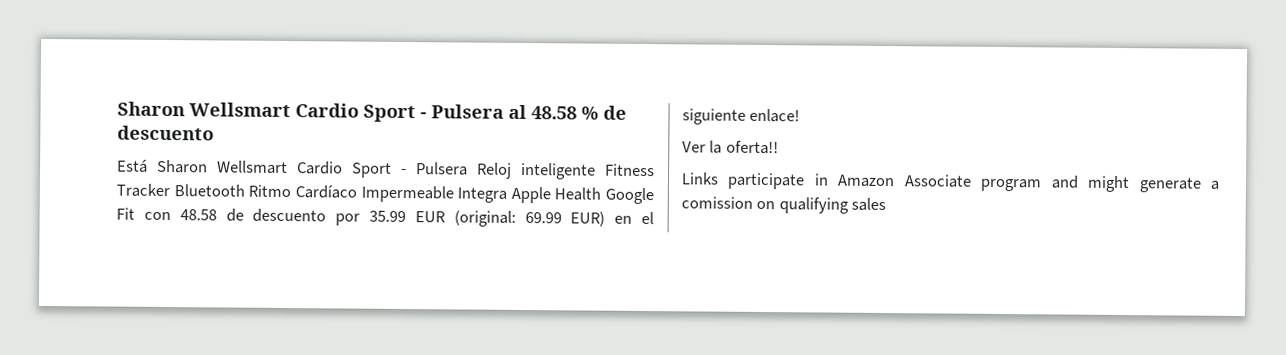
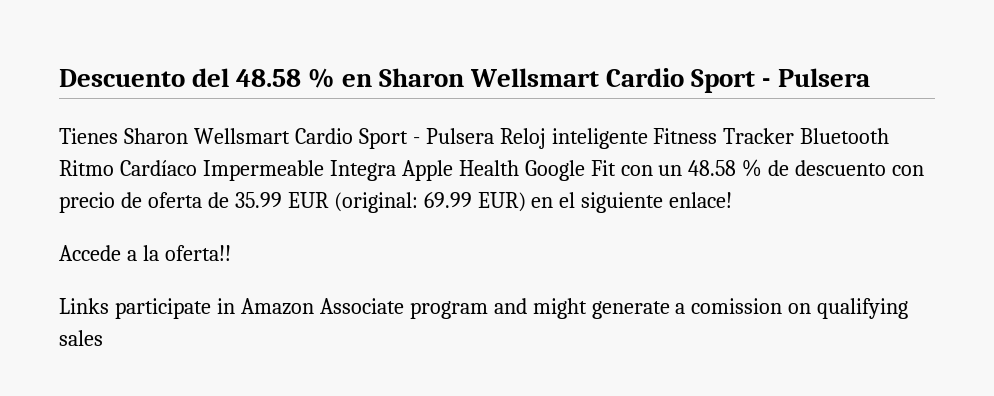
- Sharon Wellsmart Cardio Sport - Pulsera al 48.58 % de descuento
- Está Sharon Wellsmart Cardio Sport - Pulsera Reloj inteligente Fitness Tracker Bluetooth Ritmo Cardíaco Impermeable Integra Apple Health Google Fit con 48.58 de descuento por 35.99 EUR (original: 69.99 EUR) en el siguiente enlace!
+ Descuento del 48.58 % en Sharon Wellsmart Cardio Sport - Pulsera
+ Tienes Sharon Wellsmart Cardio Sport - Pulsera Reloj inteligente Fitness Tracker Bluetooth Ritmo Cardíaco Impermeable Integra Apple Health Google Fit con un 48.58 % de descuento con precio de oferta de 35.99 EUR (original: 69.99 EUR) en el siguiente enlace!
- Ver la oferta!!
+ Accede a la oferta!!

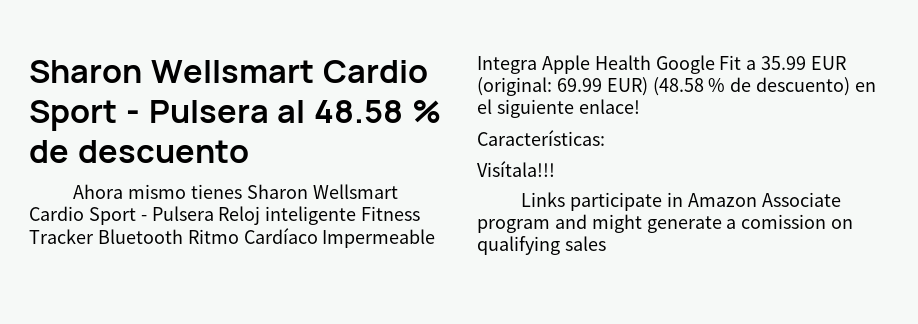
- Descuento del 48.58 % en Sharon Wellsmart Cardio Sport - Pulsera
- Tienes Sharon Wellsmart Cardio Sport - Pulsera Reloj inteligente Fitness Tracker Bluetooth Ritmo Cardíaco Impermeable Integra Apple Health Google Fit con un 48.58 % de descuento con precio de oferta de 35.99 EUR (original: 69.99 EUR) en el siguiente enlace!
+ Sharon Wellsmart Cardio Sport - Pulsera al 48.58 % de descuento
+ Ahora mismo tienes Sharon Wellsmart Cardio Sport - Pulsera Reloj inteligente Fitness Tracker Bluetooth Ritmo Cardíaco Impermeable Integra Apple Health Google Fit a 35.99 EUR (original: 69.99 EUR) (48.58 % de descuento) en el siguiente enlace!
- Accede a la oferta!!
+ Características:
+ Visítala!!!

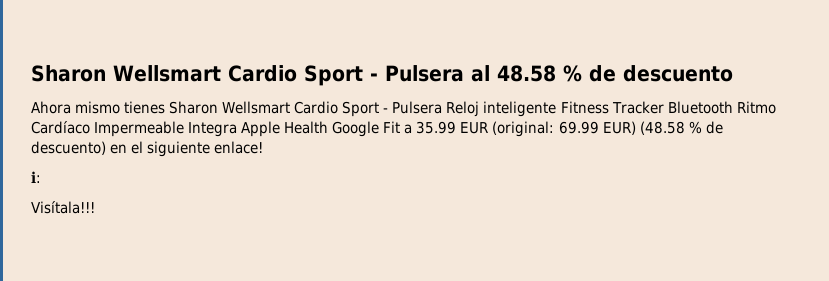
- Características:
+ ℹ:
- Links participate in Amazon Associate program and might generate a comission on qualifying sales

